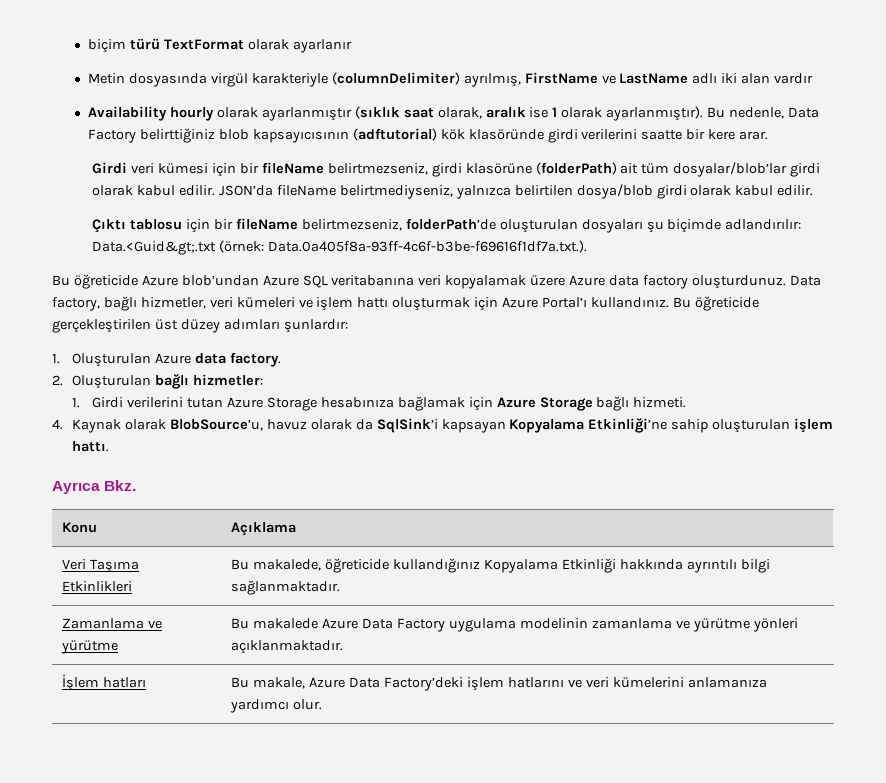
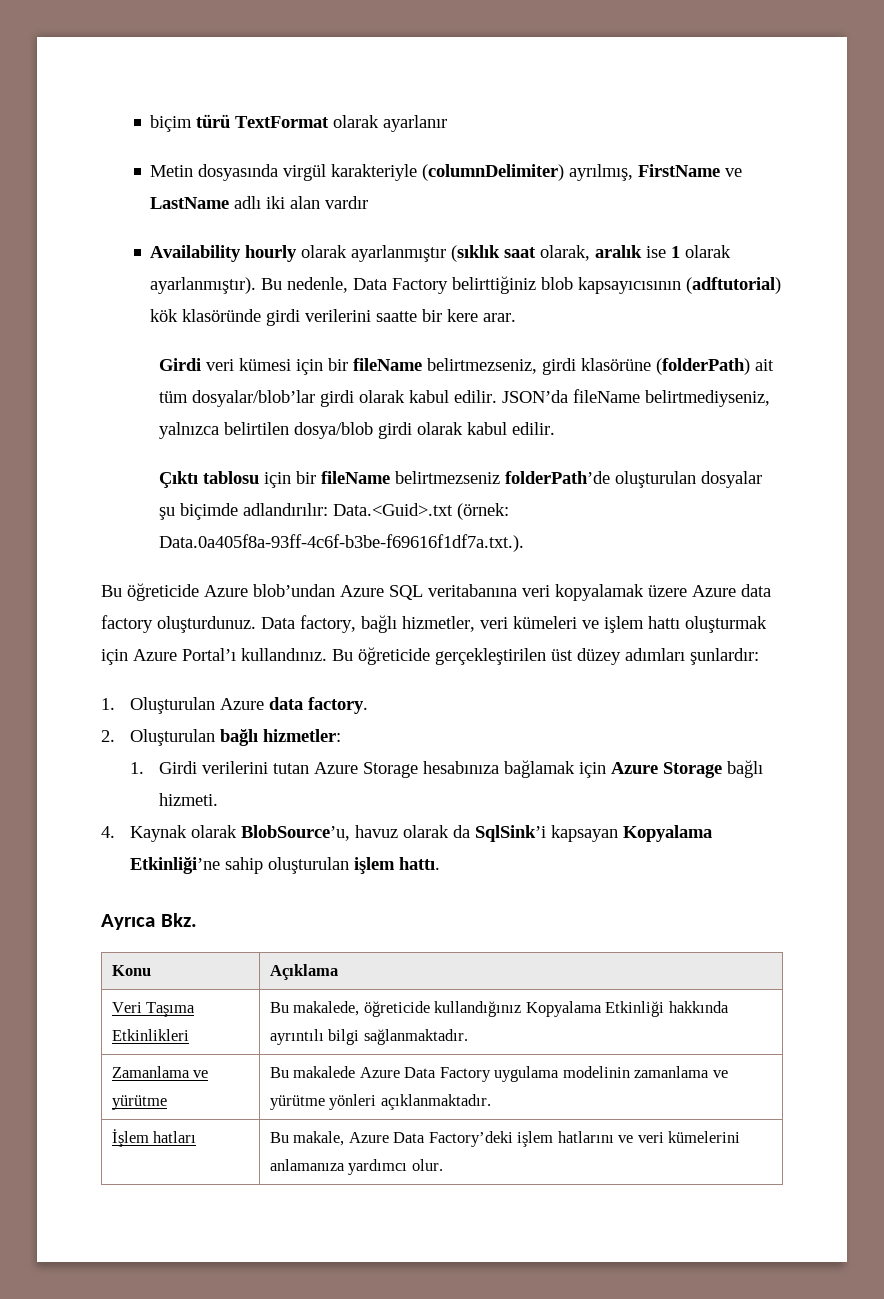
- Çıktı tablosu için bir fileName belirtmezseniz, folderPath’de oluşturulan dosyaları şu biçimde adlandırılır: Data.<Guid&gt;.txt (örnek: Data.0a405f8a-93ff-4c6f-b3be-f69616f1df7a.txt.).
+ Çıktı tablosu için bir fileName belirtmezseniz folderPath’de oluşturulan dosyalar şu biçimde adlandırılır: Data.<Guid>.txt (örnek: Data.0a405f8a-93ff-4c6f-b3be-f69616f1df7a.txt.).

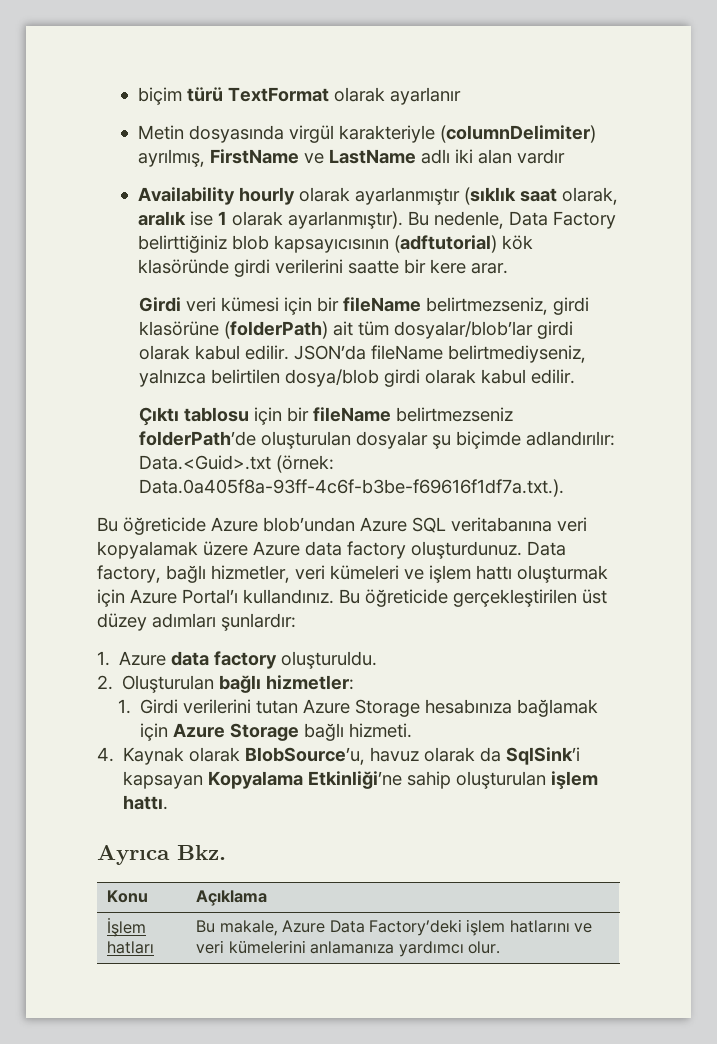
- 1. Oluşturulan Azure data factory.
+ 1. Azure data factory oluşturuldu.
- Veri Taşıma Etkinlikleri | Bu makalede, öğreticide kullandığınız Kopyalama Etkinliği hakkında ayrıntılı bilgi sağlanmaktadır.
- Zamanlama ve yürütme | Bu makalede Azure Data Factory uygulama modelinin zamanlama ve yürütme yönleri açıklanmaktadır.

